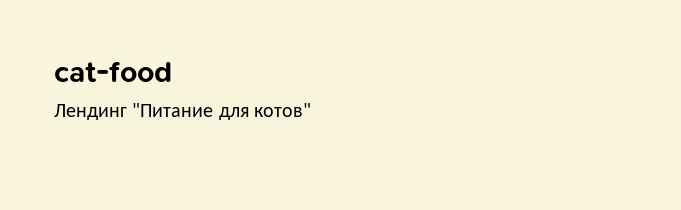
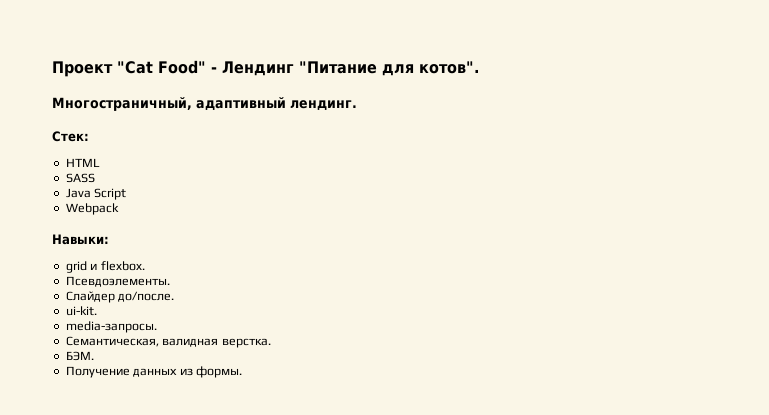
- cat-food
- Лендинг "Питание для котов"
+ Проект "Сat Food" - Лендинг "Питание для котов".
+ Многостраничный, адаптивный лендинг.
+ Стек:
+ HTML
+ SASS
+ Java Script
+ Webpack
+ Навыки:
+ grid и flexbox.
+ Псевдоэлементы.
+ Слайдер до/после.
+ ui-kit.
+ media-запросы.
+ Семантическая, валидная верстка.
+ БЭМ.
+ Получение данных из формы.

